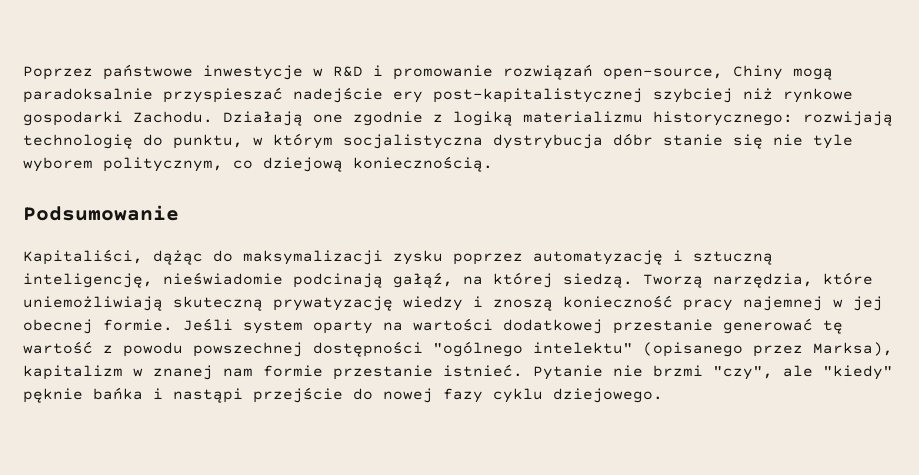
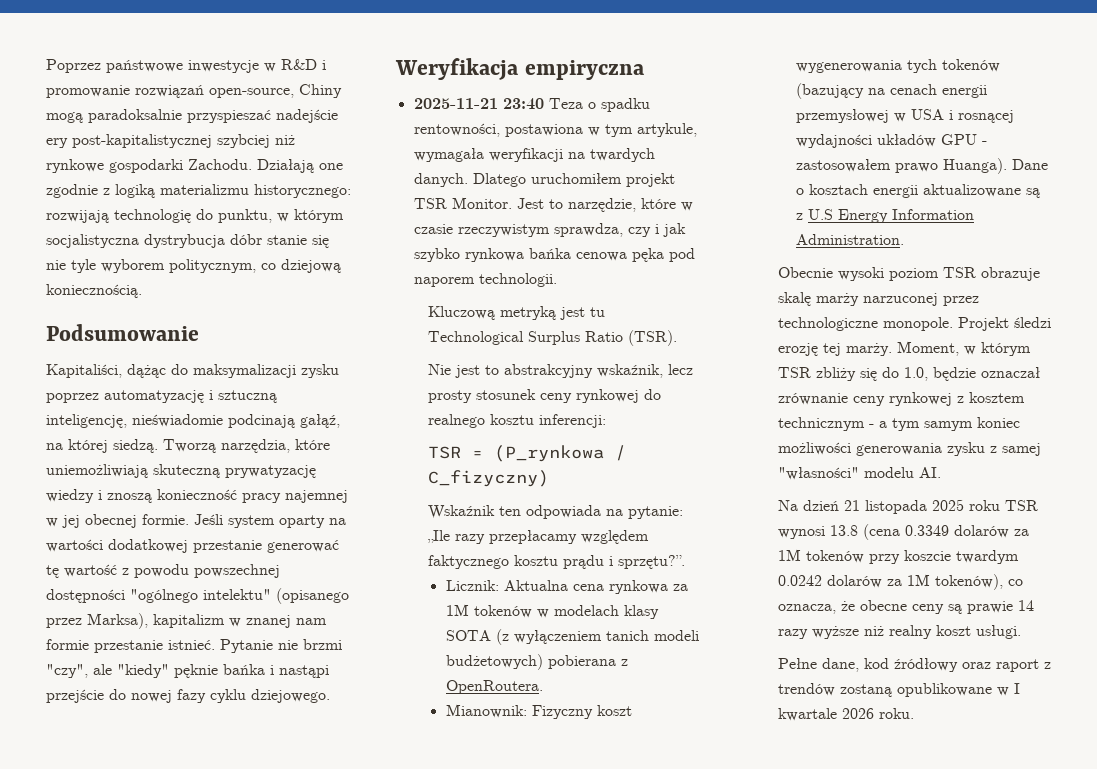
+ Weryfikacja empiryczna
+ 2025-11-21 23:40 Teza o spadku rentowności, postawiona w tym artykule, wymagała weryfikacji na twardych danych. Dlatego uruchomiłem projekt TSR Monitor. Jest to narzędzie, które w czasie rzeczywistym sprawdza, czy i jak szybko rynkowa bańka cenowa pęka pod naporem technologii.
+ Kluczową metryką jest tu Technological Surplus Ratio (TSR).
+ Nie jest to abstrakcyjny wskaźnik, lecz prosty stosunek ceny rynkowej do realnego kosztu inferencji:
+ TSR = (P_rynkowa / C_fizyczny)
+ Wskaźnik ten odpowiada na pytanie: „Ile razy przepłacamy względem faktycznego kosztu prądu i sprzętu?”.
+ Licznik: Aktualna cena rynkowa za 1M tokenów w modelach klasy SOTA (z wyłączeniem tanich modeli budżetowych) pobierana z OpenRoutera.
+ Mianownik: Fizyczny koszt wygenerowania tych tokenów (bazujący na cenach energii przemysłowej w USA i rosnącej wydajności układów GPU - zastosowałem prawo Huanga). Dane o kosztach energii aktualizowane są z U.S Energy Information Administration.
+ Obecnie wysoki poziom TSR obrazuje skalę marży narzuconej przez technologiczne monopole. Projekt śledzi erozję tej marży. Moment, w którym TSR zbliży się do 1.0, będzie oznaczał zrównanie ceny rynkowej z kosztem technicznym - a tym samym koniec możliwości generowania zysku z samej "własności" modelu AI.
+ Na dzień 21 listopada 2025 roku TSR wynosi 13.8 (cena 0.3349 dolarów za 1M tokenów przy koszcie twardym 0.0242 dolarów za 1M tokenów), co oznacza, że obecne ceny są prawie 14 razy wyższe niż realny koszt usługi.
+ Pełne dane, kod źródłowy oraz raport z trendów zostaną opublikowane w I kwartale 2026 roku.

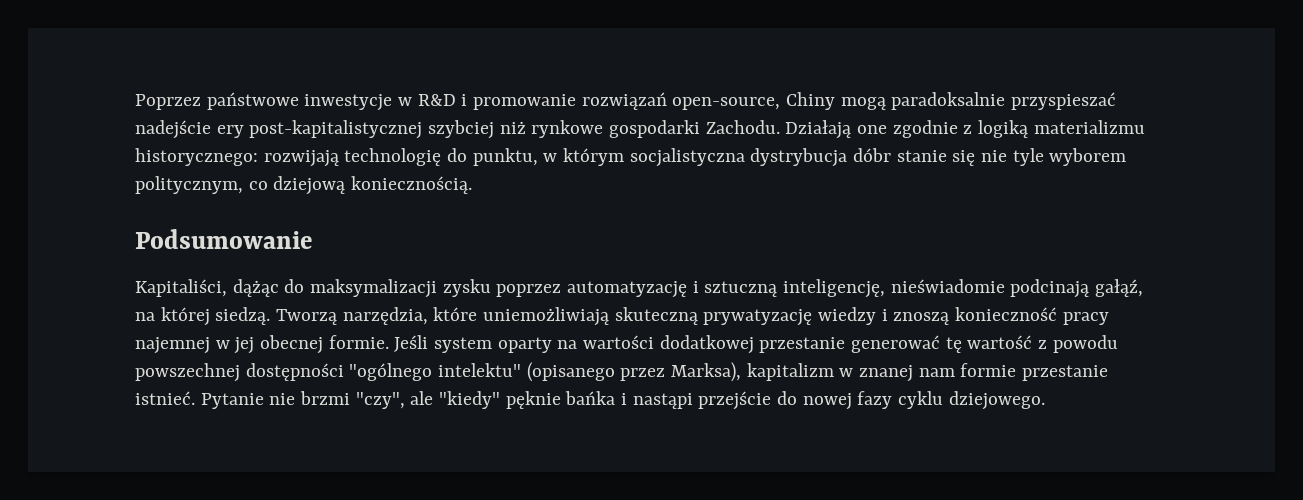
- Weryfikacja empiryczna
- 2025-11-21 23:40 Teza o spadku rentowności, postawiona w tym artykule, wymagała weryfikacji na twardych danych. Dlatego uruchomiłem projekt TSR Monitor. Jest to narzędzie, które w czasie rzeczywistym sprawdza, czy i jak szybko rynkowa bańka cenowa pęka pod naporem technologii.
- Kluczową metryką jest tu Technological Surplus Ratio (TSR).
- Nie jest to abstrakcyjny wskaźnik, lecz prosty stosunek ceny rynkowej do realnego kosztu inferencji:
- TSR = (P_rynkowa / C_fizyczny)
- Wskaźnik ten odpowiada na pytanie: „Ile razy przepłacamy względem faktycznego kosztu prądu i sprzętu?”.
- Licznik: Aktualna cena rynkowa za 1M tokenów w modelach klasy SOTA (z wyłączeniem tanich modeli budżetowych) pobierana z OpenRoutera.
- Mianownik: Fizyczny koszt wygenerowania tych tokenów (bazujący na cenach energii przemysłowej w USA i rosnącej wydajności układów GPU - zastosowałem prawo Huanga). Dane o kosztach energii aktualizowane są z U.S Energy Information Administration.
- Obecnie wysoki poziom TSR obrazuje skalę marży narzuconej przez technologiczne monopole. Projekt śledzi erozję tej marży. Moment, w którym TSR zbliży się do 1.0, będzie oznaczał zrównanie ceny rynkowej z kosztem technicznym - a tym samym koniec możliwości generowania zysku z samej "własności" modelu AI.
- Na dzień 21 listopada 2025 roku TSR wynosi 13.8 (cena 0.3349 dolarów za 1M tokenów przy koszcie twardym 0.0242 dolarów za 1M tokenów), co oznacza, że obecne ceny są prawie 14 razy wyższe niż realny koszt usługi.
- Pełne dane, kod źródłowy oraz raport z trendów zostaną opublikowane w I kwartale 2026 roku.

